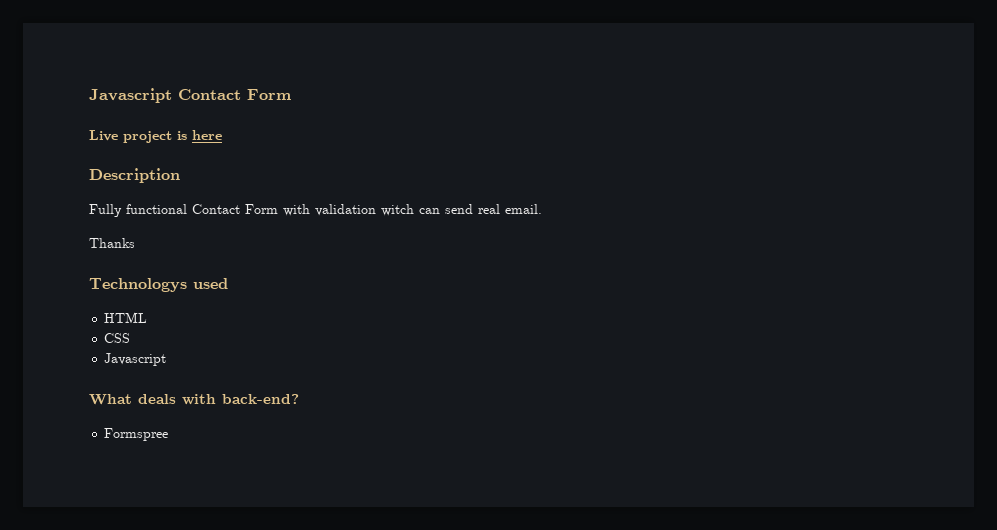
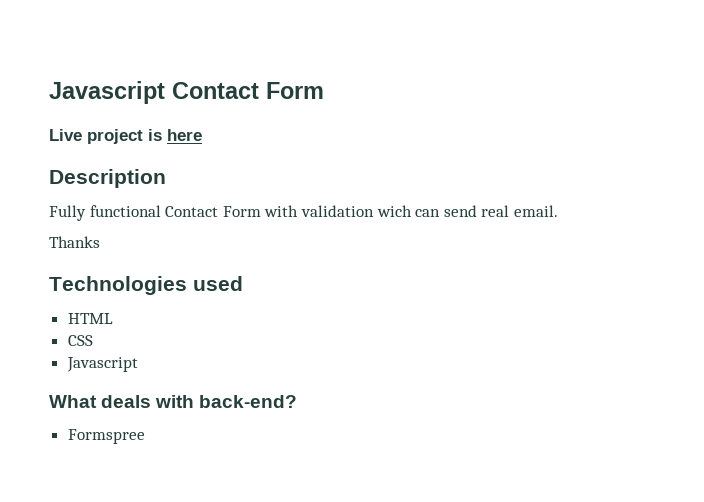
- Fully functional Contact Form with validation witch can send real email.
+ Fully functional Contact Form with validation wich can send real email.
- Technologys used
+ Technologies used

